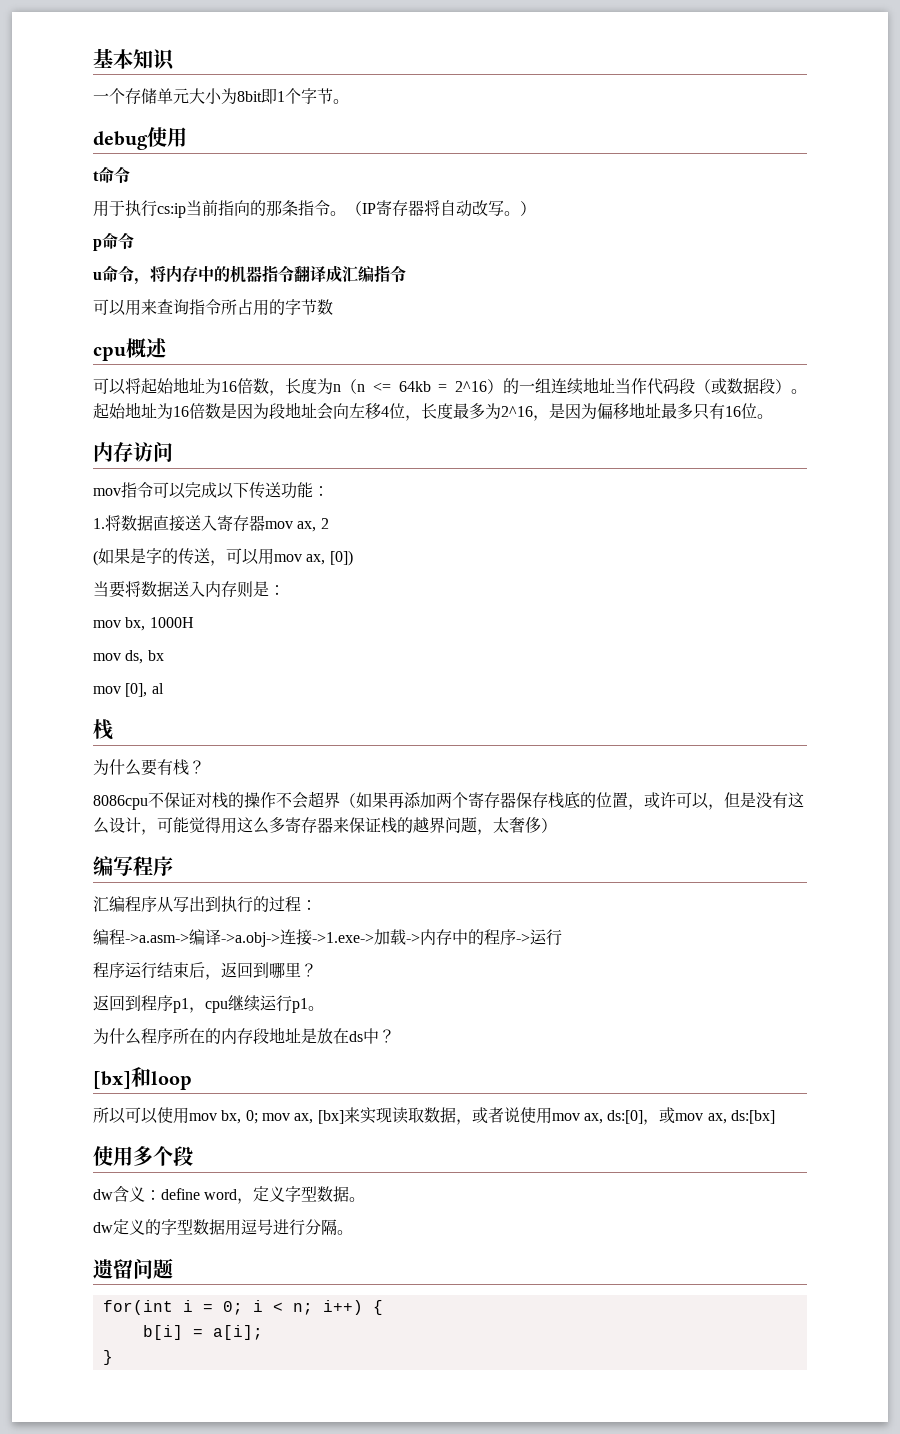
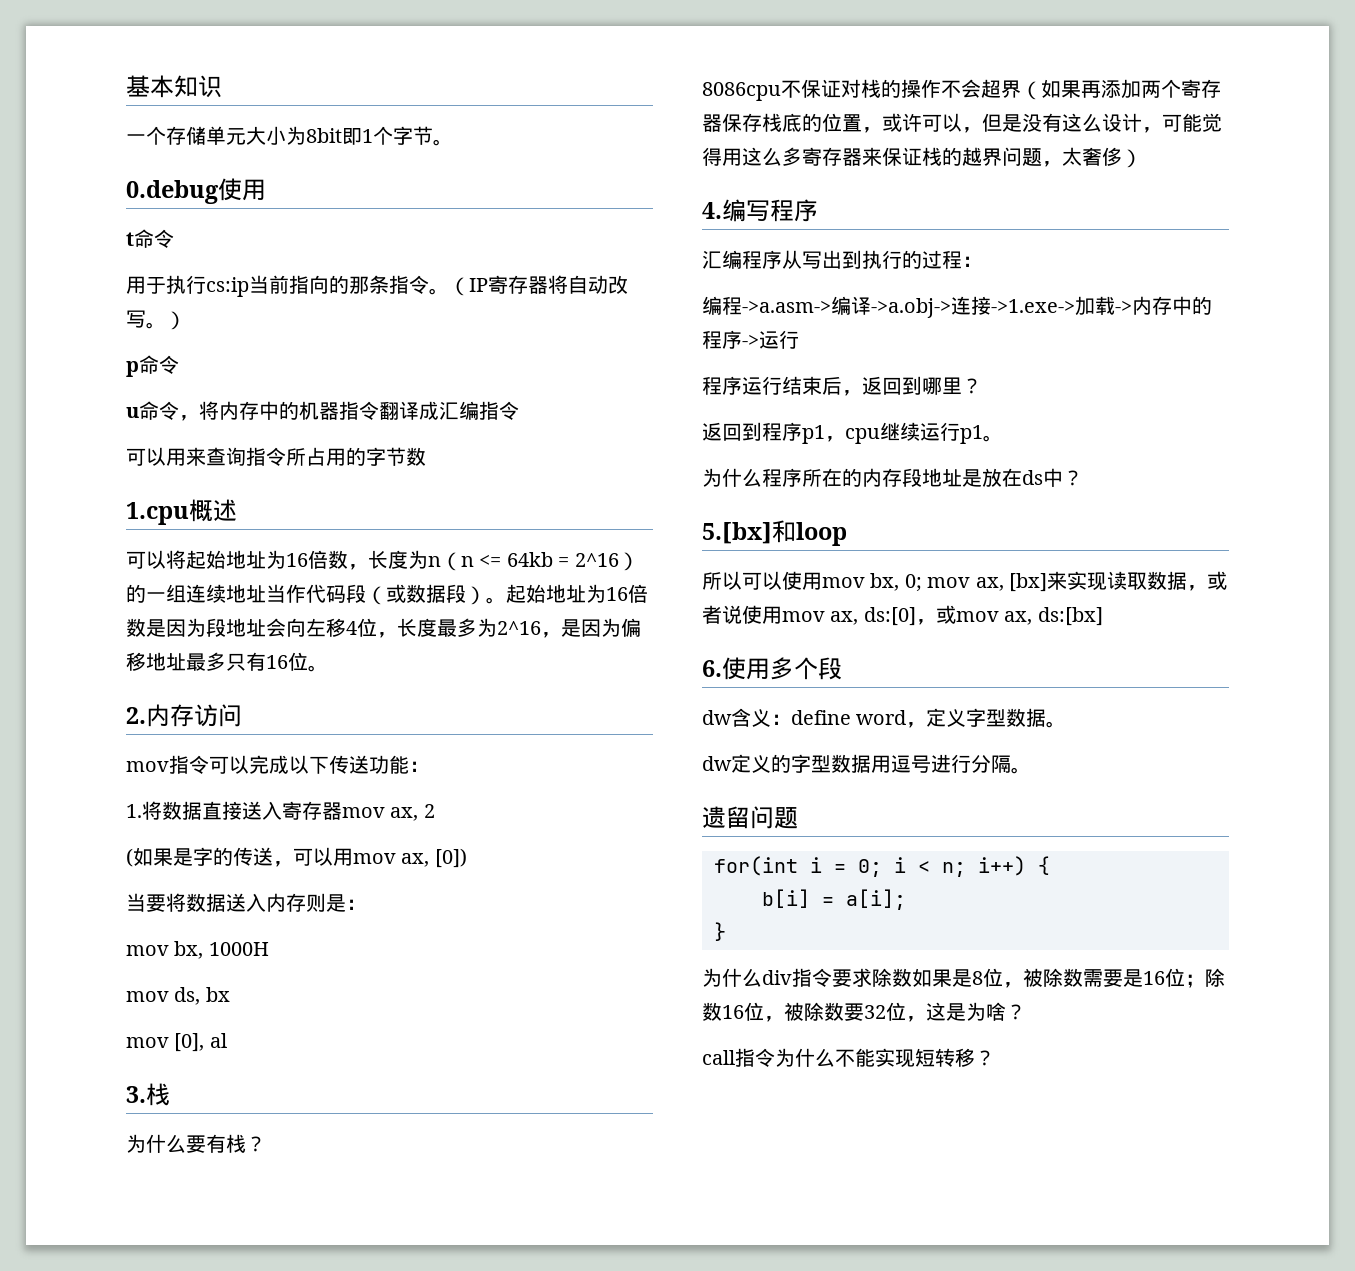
- debug使用
+ 0.debug使用
- cpu概述
+ 1.cpu概述
- 内存访问
+ 2.内存访问
  mov [0], al
- 栈
+ 3.栈
- 编写程序
+ 4.编写程序
- [bx]和loop
+ 5.[bx]和loop
- 使用多个段
+ 6.使用多个段
+ 为什么div指令要求除数如果是8位，被除数需要是16位；除数16位，被除数要32位，这是为啥？
+ call指令为什么不能实现短转移？

